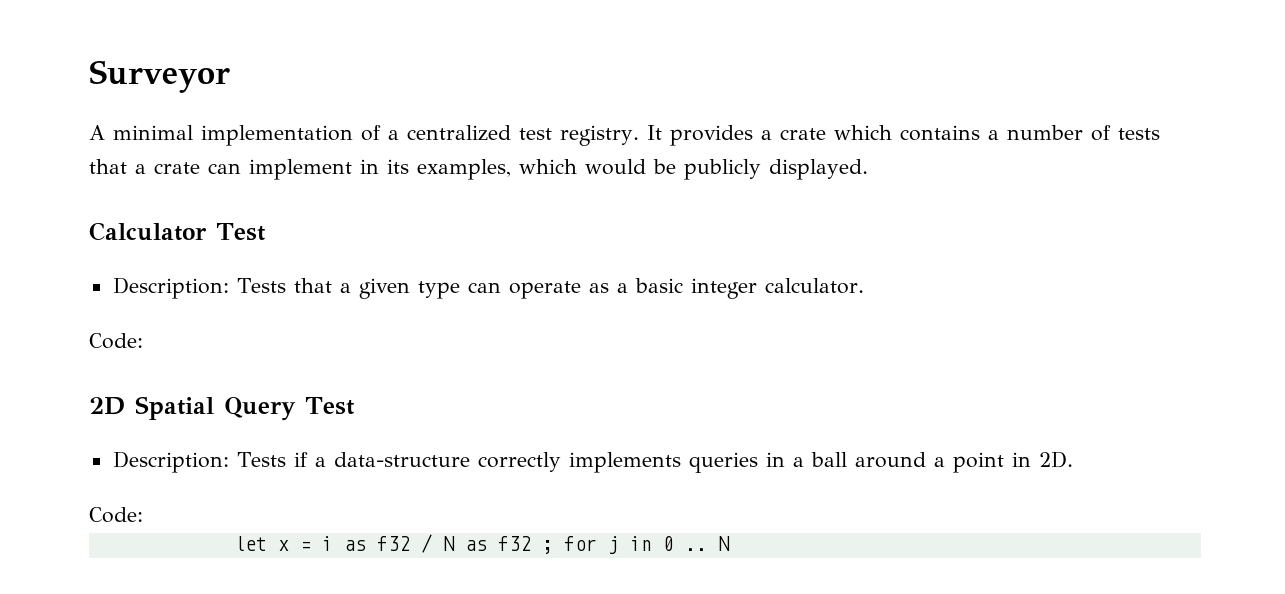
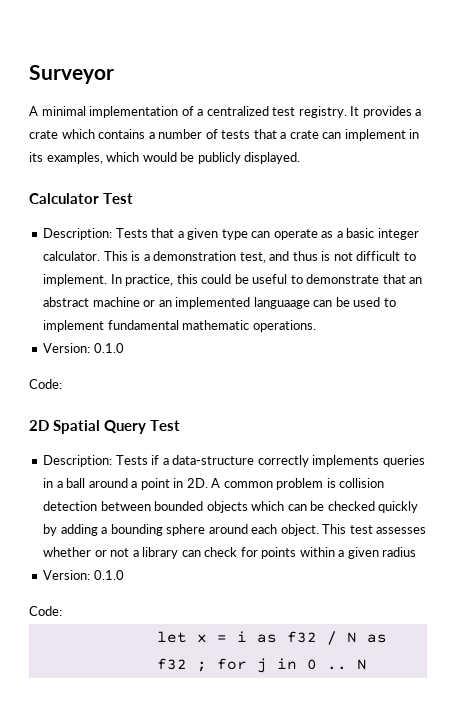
+ This is a demonstration test, and thus is not difficult to implement. In practice, this could be useful to demonstrate that an abstract machine or an implemented languaage can be used to implement fundamental mathematic operations.
+ Version: 0.1.0
+ A common problem is collision detection between bounded objects which can be checked quickly by adding a bounding sphere around each object. This test assesses whether or not a library can check for points within a given radius
+ Version: 0.1.0

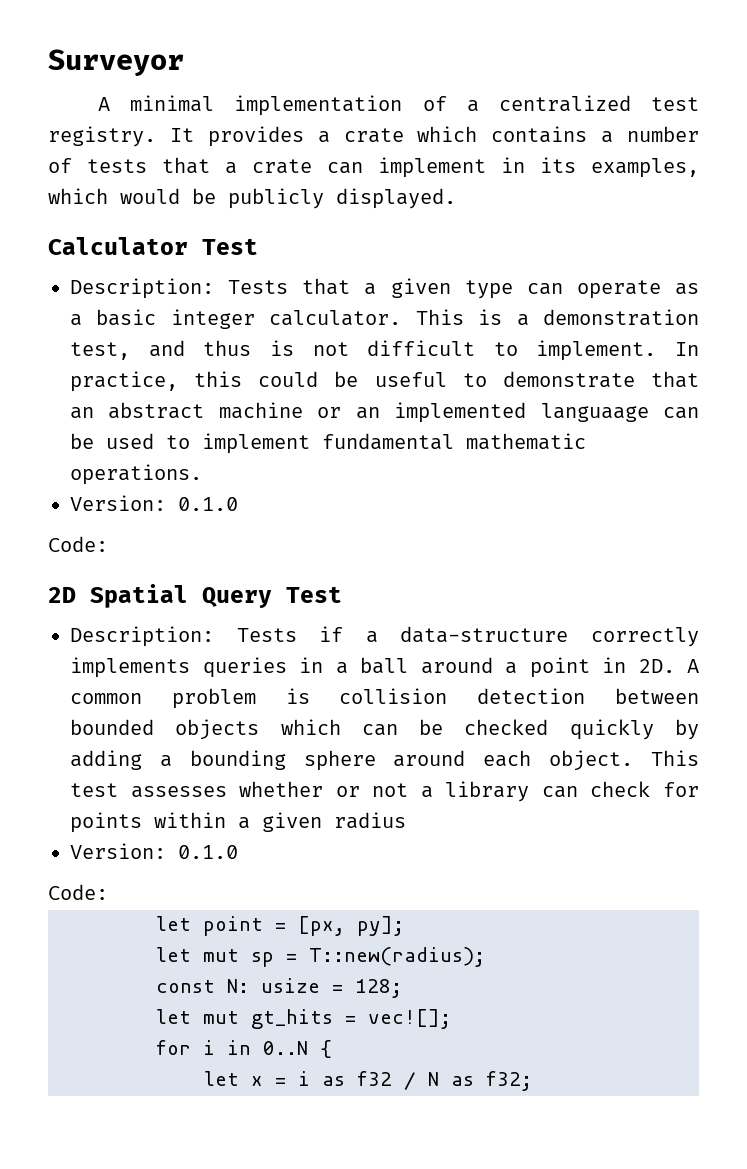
+ let point = [px, py];
+ let mut sp = T::new(radius);
+ const N: usize = 128;
+ let mut gt_hits = vec![];
+ for i in 0..N {
- let x = i as f32 / N as f32 ; for j in 0 .. N
+ let x = i as f32 / N as f32;

